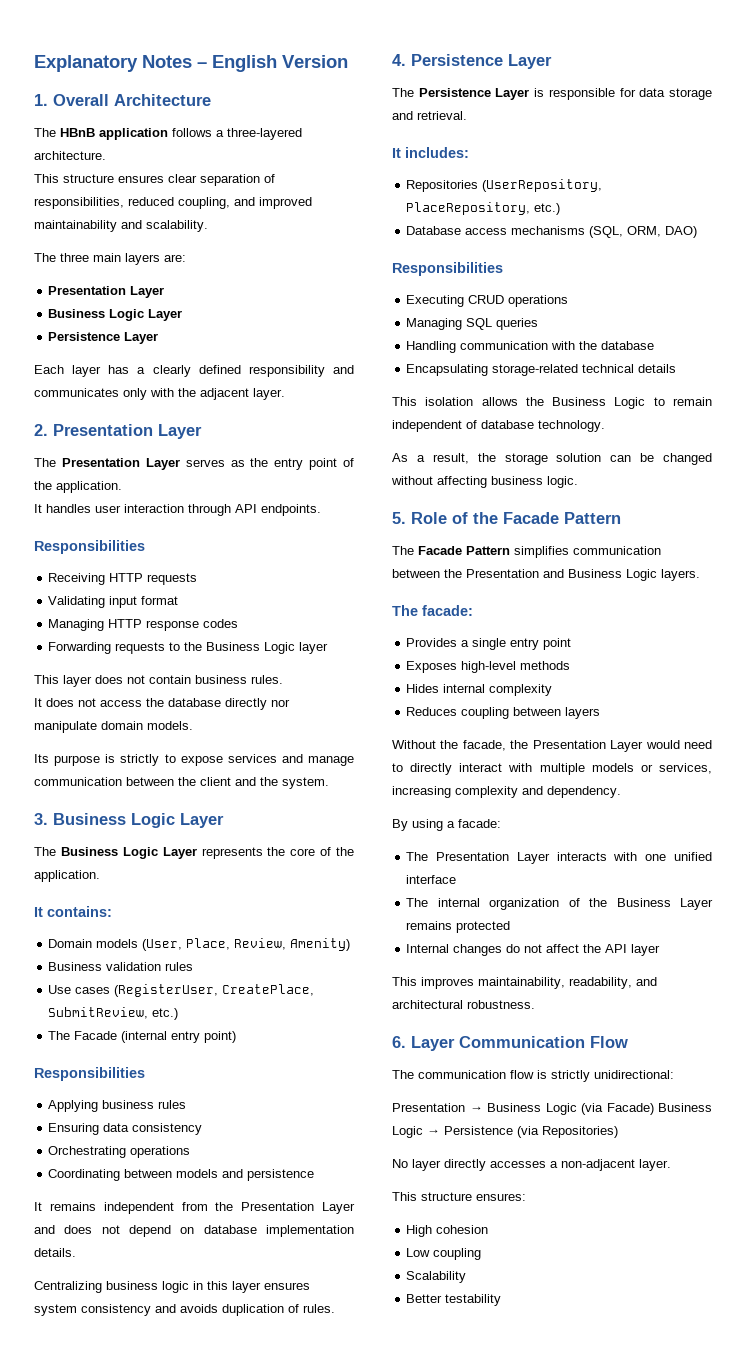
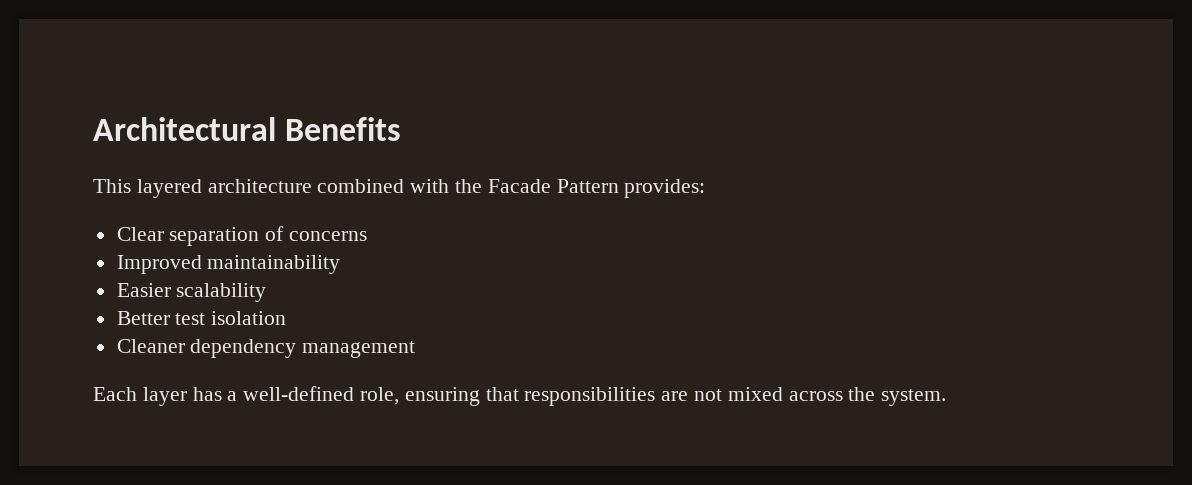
- Explanatory Notes – English Version
- 1. Overall Architecture
- The HBnB application follows a three-layered architecture.
- This structure ensures clear separation of responsibilities, reduced coupling, and improved maintainability and scalability.
- The three main layers are:
- Presentation Layer
- Business Logic Layer
- Persistence Layer
- Each layer has a clearly defined responsibility and communicates only with the adjacent layer.
- 2. Presentation Layer
- The Presentation Layer serves as the entry point of the application.
- It handles user interaction through API endpoints.
- Responsibilities
- Receiving HTTP requests
- Validating input format
- Managing HTTP response codes
- Forwarding requests to the Business Logic layer
- This layer does not contain business rules.
- It does not access the database directly nor manipulate domain models.
- Its purpose is strictly to expose services and manage communication between the client and the system.
- 3. Business Logic Layer
- The Business Logic Layer represents the core of the application.
- It contains:
- Domain models (User, Place, Review, Amenity)
- Business validation rules
- Use cases (RegisterUser, CreatePlace, SubmitReview, etc.)
- The Facade (internal entry point)
- Responsibilities
- Applying business rules
- Ensuring data consistency
- Orchestrating operations
- Coordinating between models and persistence
- It remains independent from the Presentation Layer and does not depend on database implementation details.
- Centralizing business logic in this layer ensures system consistency and avoids duplication of rules.
- 4. Persistence Layer
- The Persistence Layer is responsible for data storage and retrieval.
- It includes:
- Repositories (UserRepository, PlaceRepository, etc.)
- Database access mechanisms (SQL, ORM, DAO)
- Responsibilities
- Executing CRUD operations
- Managing SQL queries
- Handling communication with the database
- Encapsulating storage-related technical details
- This isolation allows the Business Logic to remain independent of database technology.
- As a result, the storage solution can be changed without affecting business logic.
- 5. Role of the Facade Pattern
- The Facade Pattern simplifies communication between the Presentation and Business Logic layers.
- The facade:
- Provides a single entry point
- Exposes high-level methods
- Hides internal complexity
- Reduces coupling between layers
- Without the facade, the Presentation Layer would need to directly interact with multiple models or services, increasing complexity and dependency.
- By using a facade:
- The Presentation Layer interacts with one unified interface
- The internal organization of the Business Layer remains protected
- Internal changes do not affect the API layer
- This improves maintainability, readability, and architectural robustness.
- 6. Layer Communication Flow
- The communication flow is strictly unidirectional:
- Presentation → Business Logic (via Facade) Business Logic → Persistence (via Repositories)
- No layer directly accesses a non-adjacent layer.
- This structure ensures:
- High cohesion
- Low coupling
- Scalability
- Better testability
+ Architectural Benefits
+ This layered architecture combined with the Facade Pattern provides:
+ Clear separation of concerns
+ Improved maintainability
+ Easier scalability
+ Better test isolation
+ Cleaner dependency management
+ Each layer has a well-defined role, ensuring that responsibilities are not mixed across the system.

